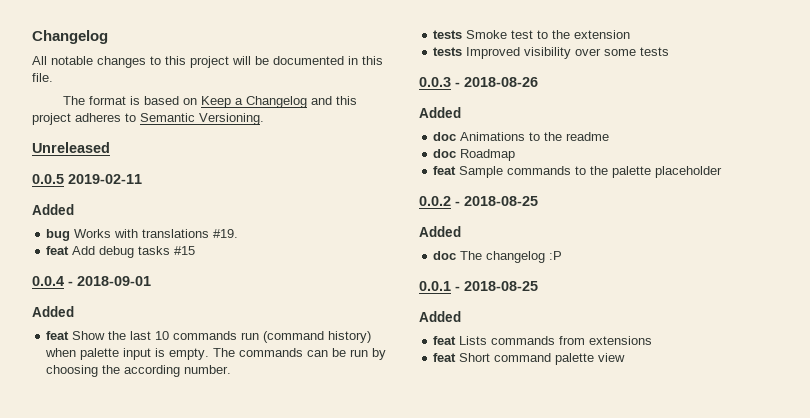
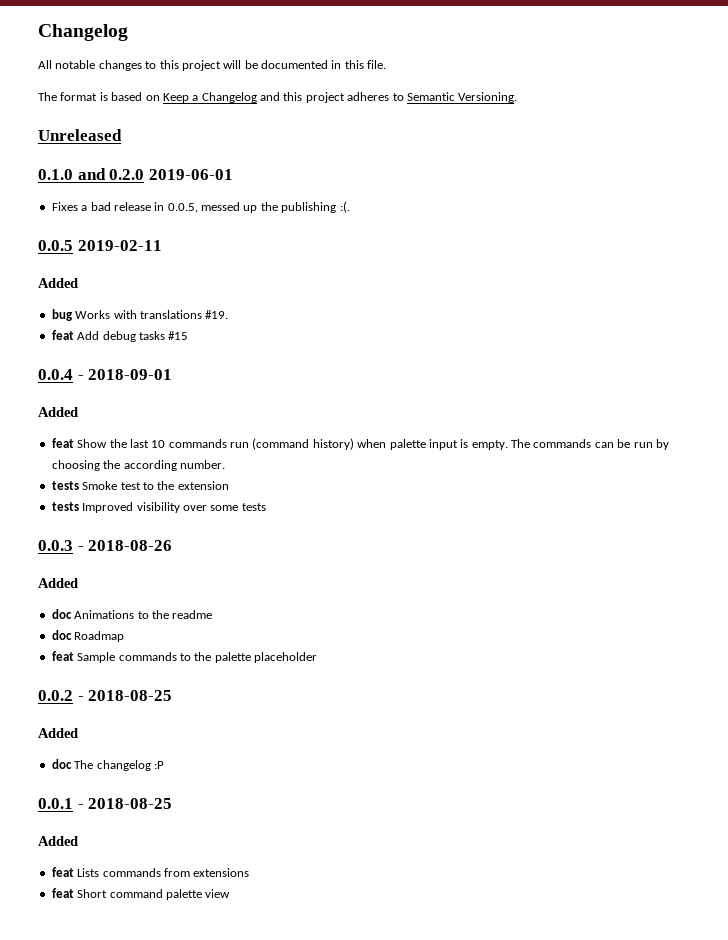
+ 0.1.0 and 0.2.0 2019-06-01
+ Fixes a bad release in 0.0.5, messed up the publishing :(.

